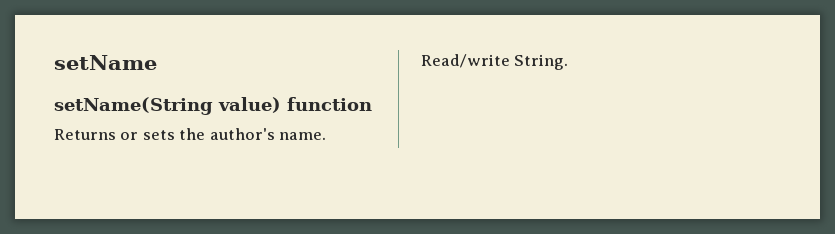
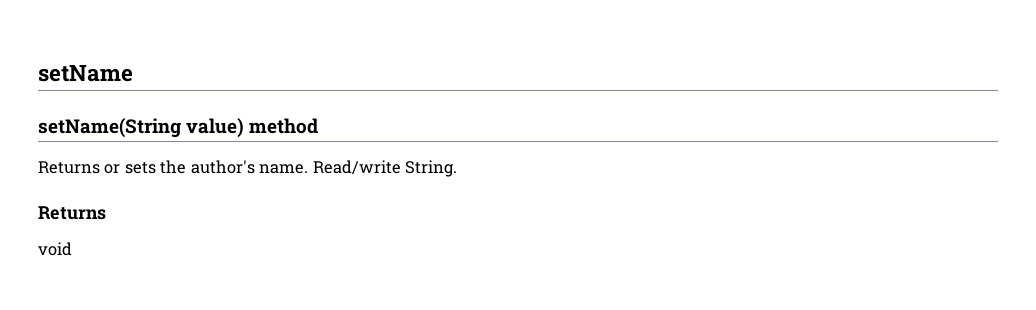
- setName(String value) function
+ setName(String value) method
  Read/write String.
+ Returns
+ void

